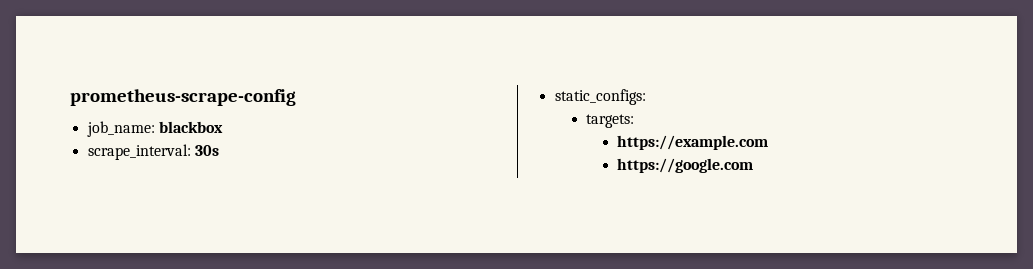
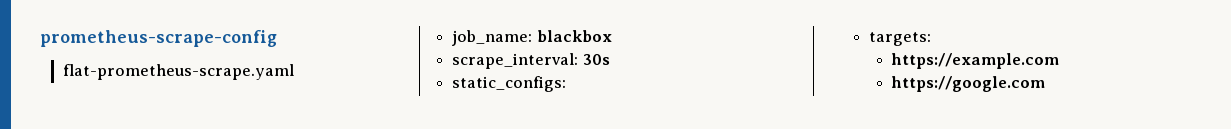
+ flat-prometheus-scrape.yaml

